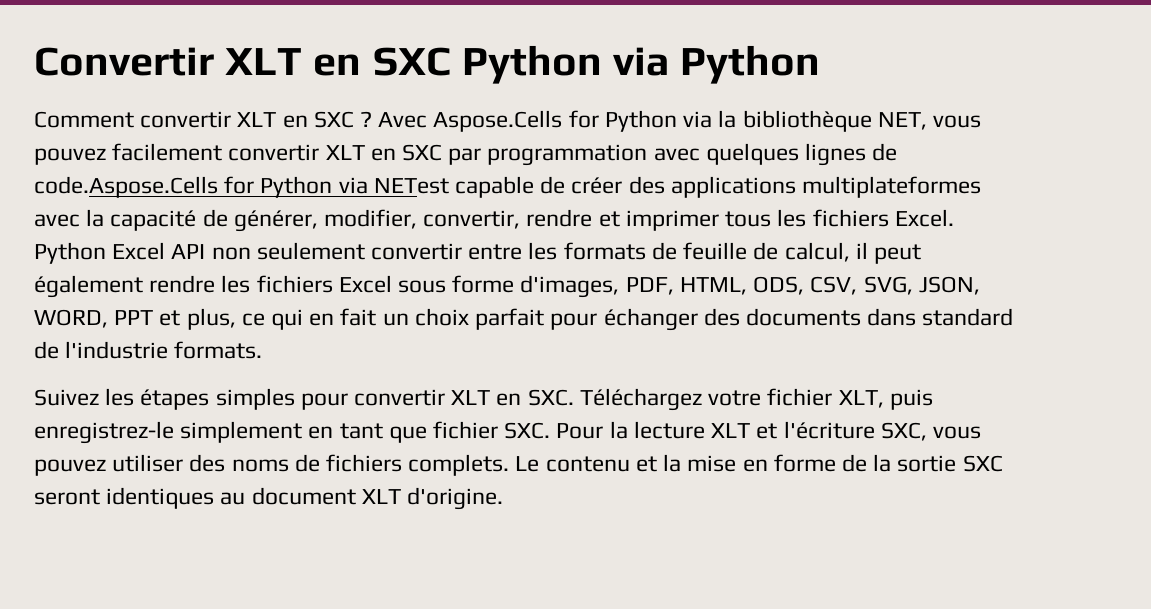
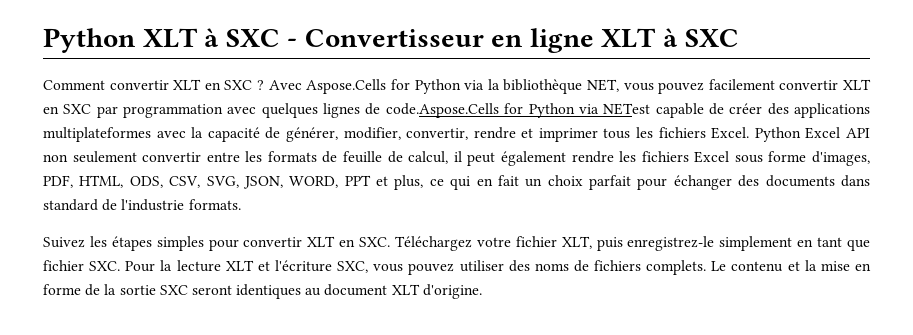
- Convertir XLT en SXC Python via Python
+ Python XLT à SXC - Convertisseur en ligne XLT à SXC

